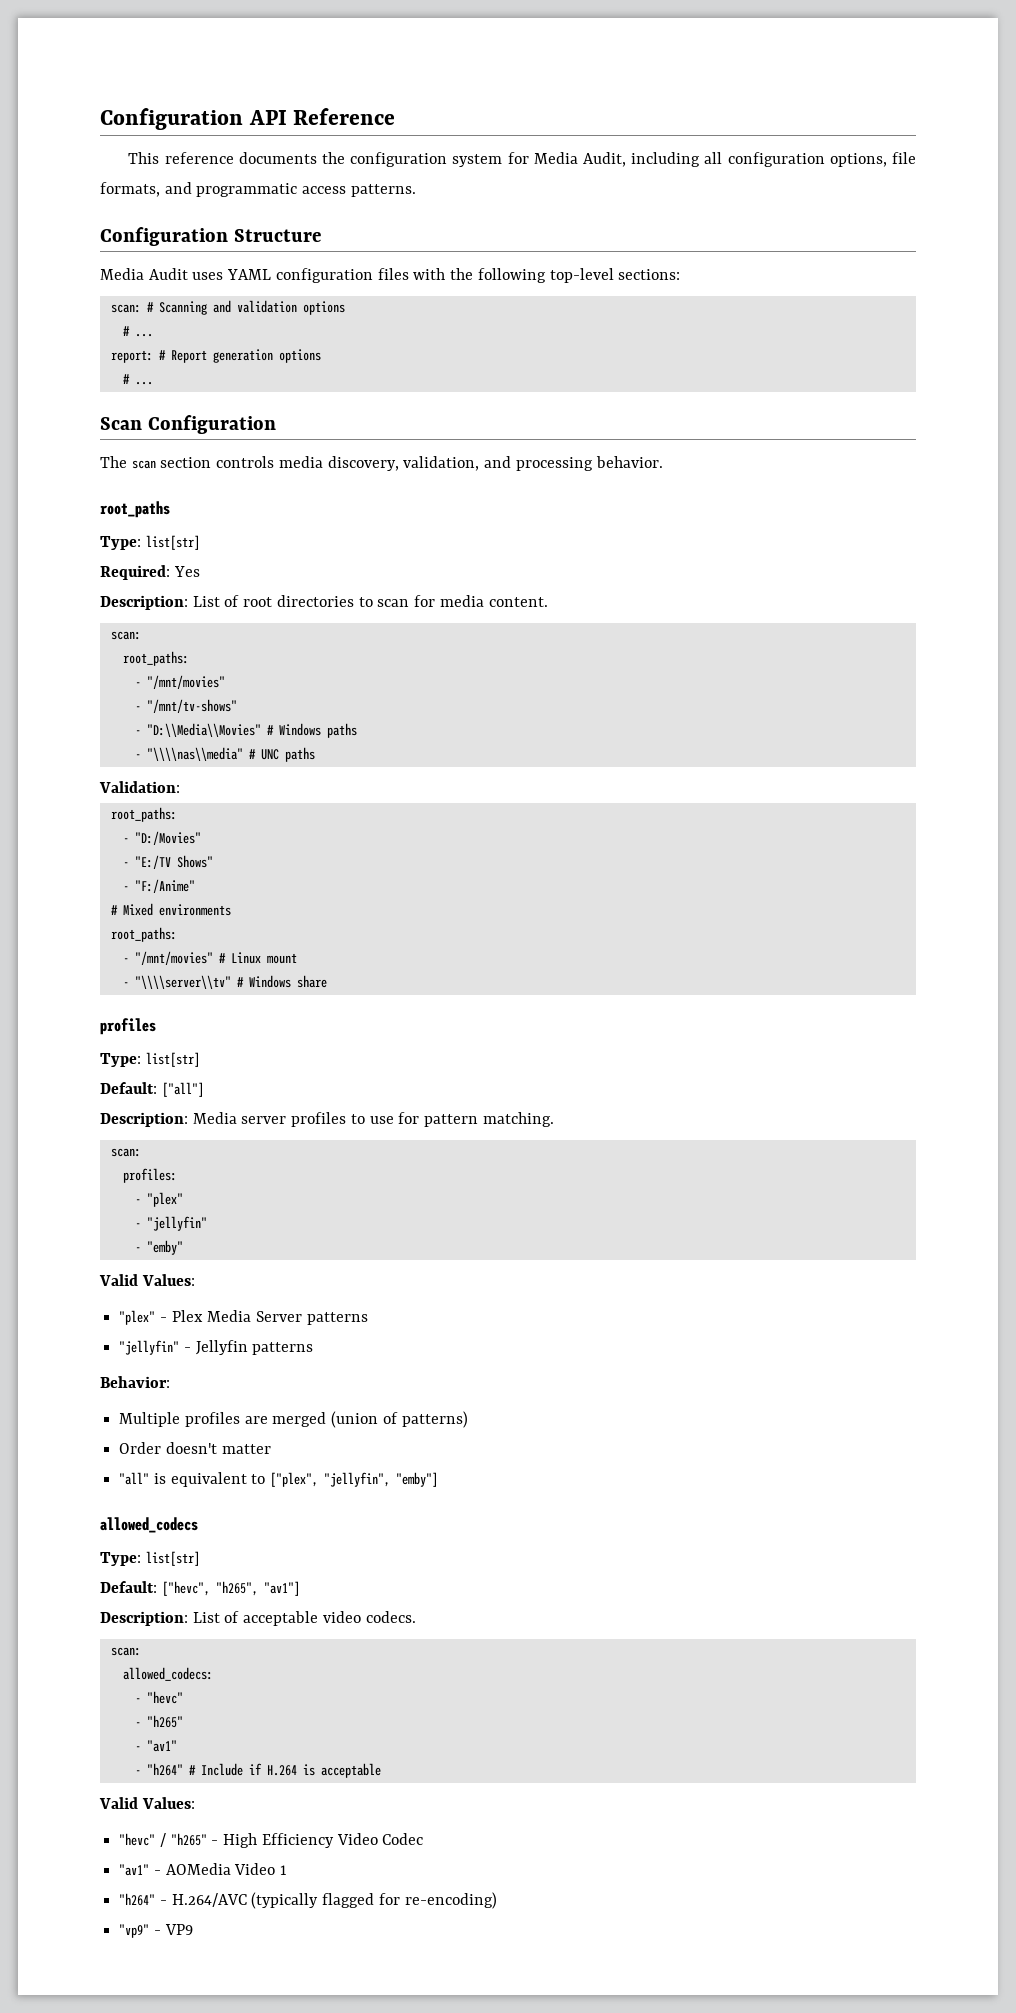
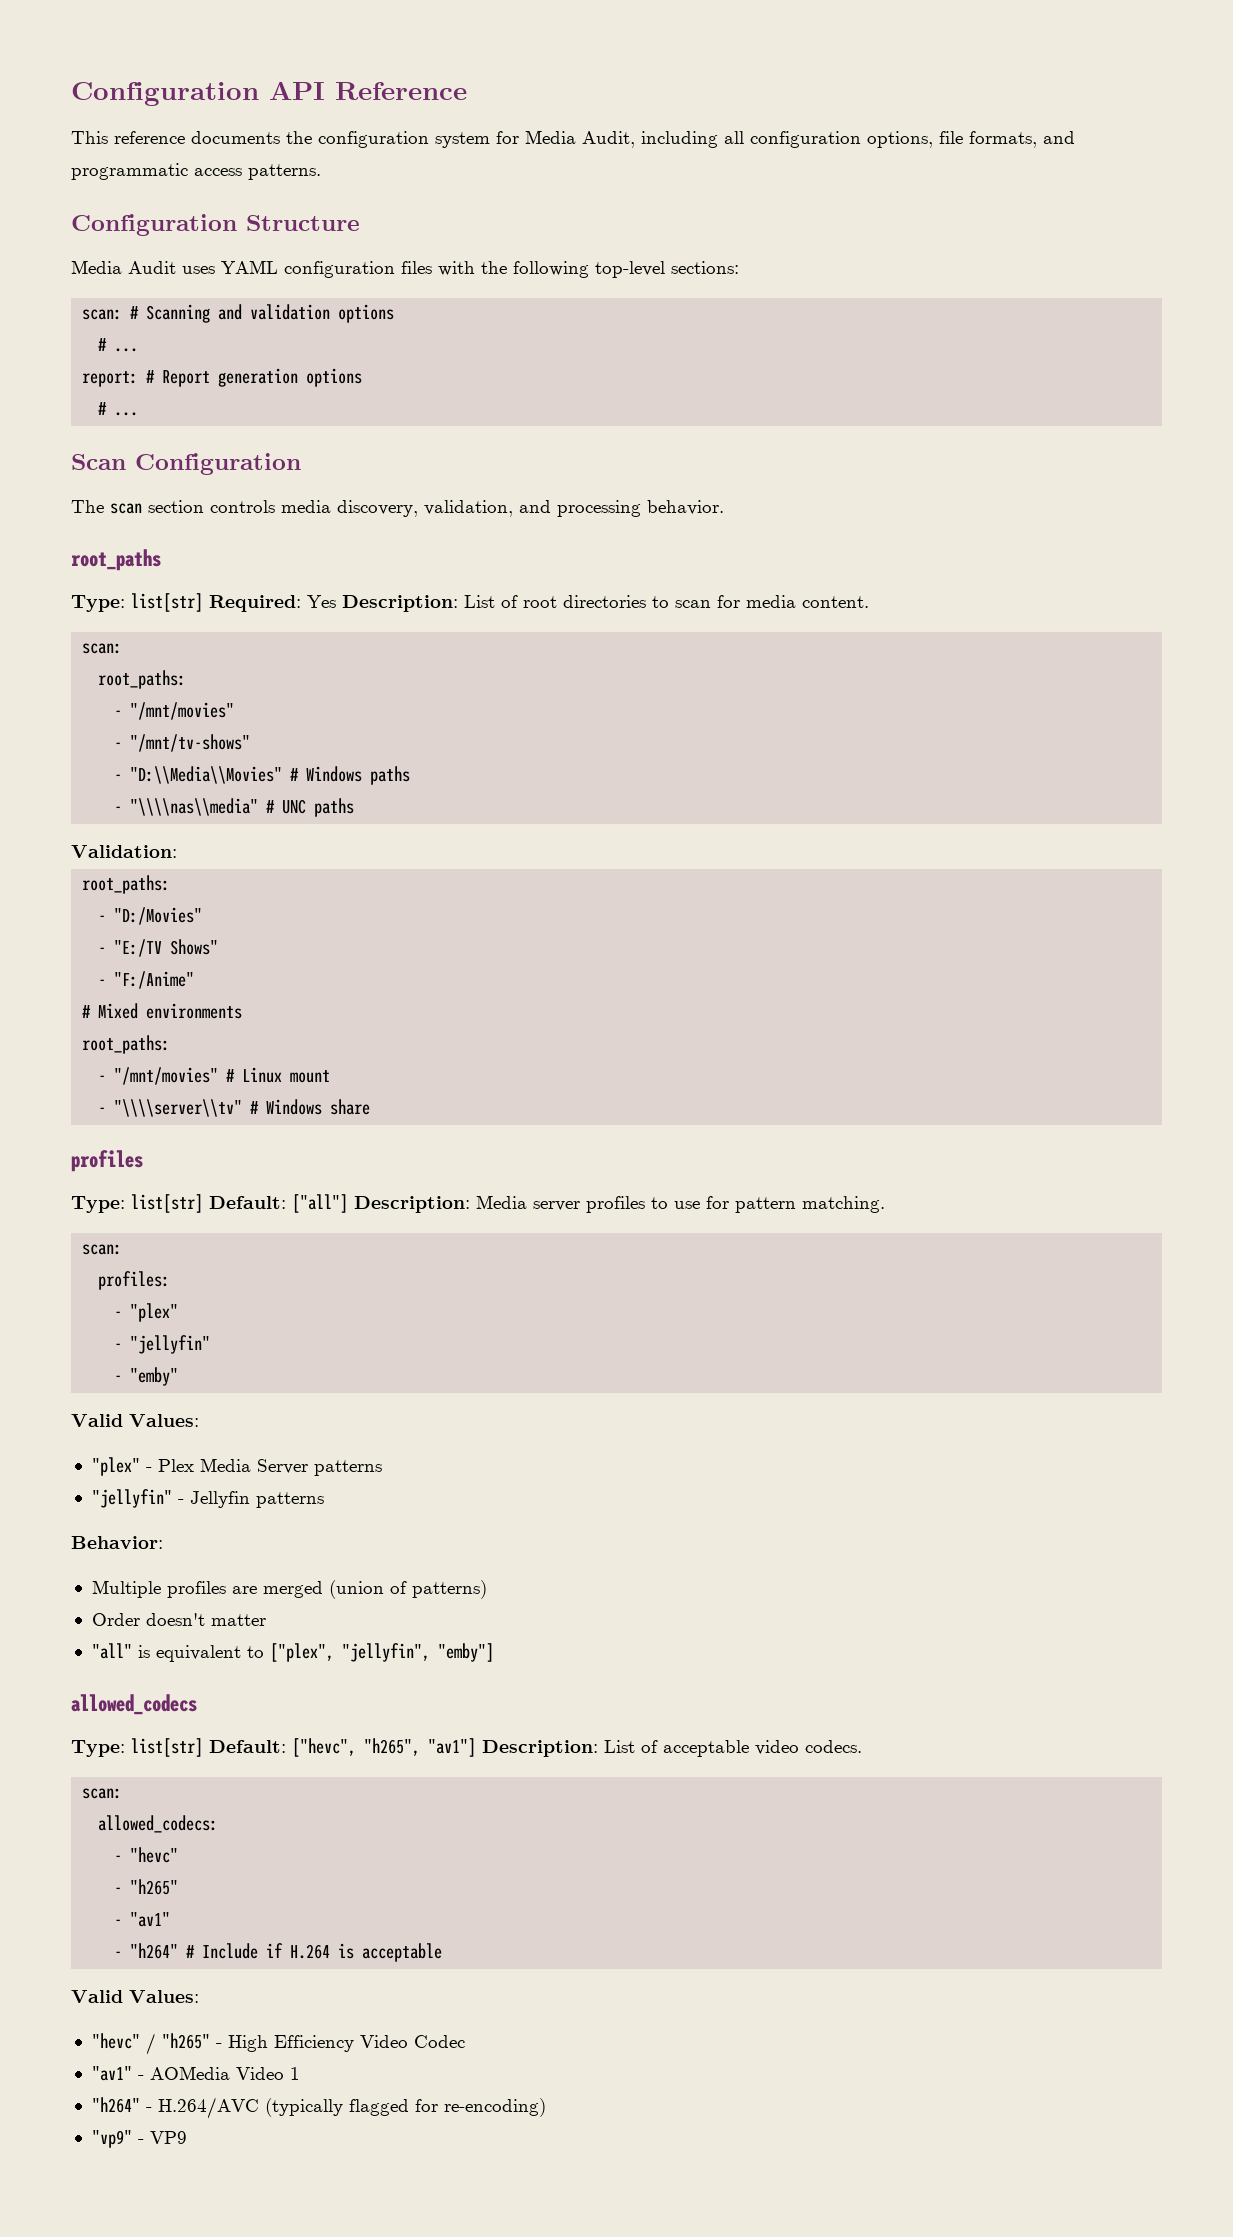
  root_paths
- Type: list[str]
- Required: Yes
- Description: List of root directories to scan for media content.
+ Type: list[str] Required: Yes Description: List of root directories to scan for media content.
  - "\\\\server\\tv" # Windows share
  profiles
- Type: list[str]
- Default: ["all"]
- Description: Media server profiles to use for pattern matching.
+ Type: list[str] Default: ["all"] Description: Media server profiles to use for pattern matching.
  allowed_codecs
- Type: list[str]
- Default: ["hevc", "h265", "av1"]
- Description: List of acceptable video codecs.
+ Type: list[str] Default: ["hevc", "h265", "av1"] Description: List of acceptable video codecs.

